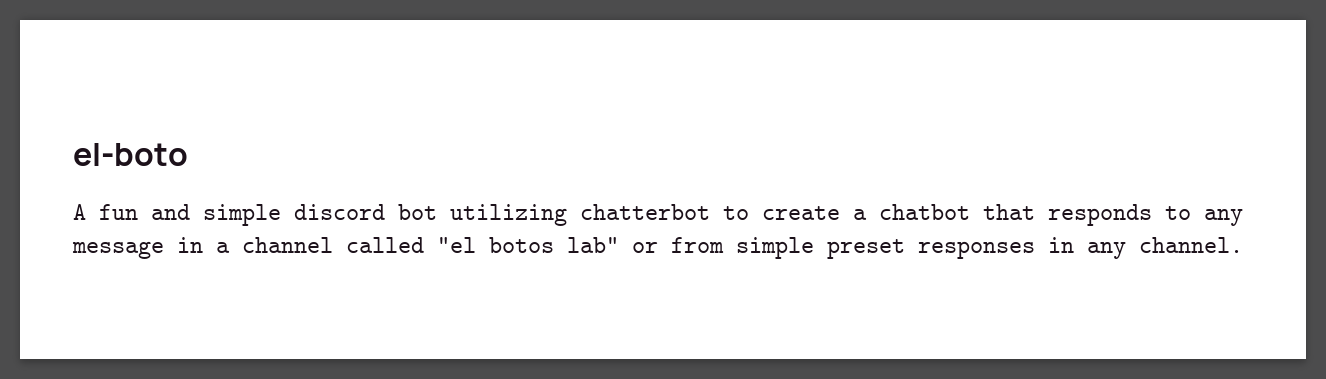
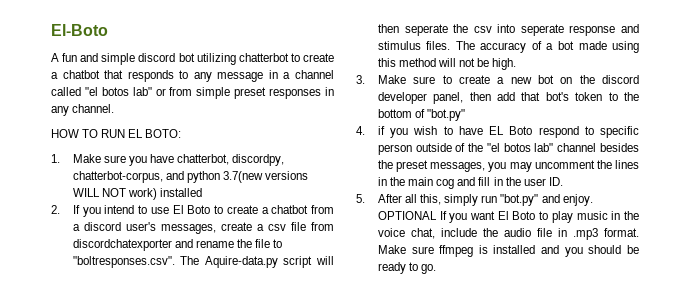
- el-boto
+ El-Boto
+ HOW TO RUN EL BOTO:
+ 1. Make sure you have chatterbot, discordpy, chatterbot-corpus, and python 3.7(new versions WILL NOT work) installed
+ 2. If you intend to use El Boto to create a chatbot from a discord user's messages, create a csv file from discordchatexporter and rename the file to "boltresponses.csv". The Aquire-data.py script will then seperate the csv into seperate response and stimulus files. The accuracy of a bot made using this method will not be high.
+ 3. Make sure to create a new bot on the discord developer panel, then add that bot's token to the bottom of "bot.py"
+ 4. if you wish to have EL Boto respond to specific person outside of the "el botos lab" channel besides the preset messages, you may uncomment the lines in the main cog and fill in the user ID.
+ 5. After all this, simply run "bot.py" and enjoy. OPTIONAL If you want El Boto to play music in the voice chat, include the audio file in .mp3 format. Make sure ffmpeg is installed and you should be ready to go.

